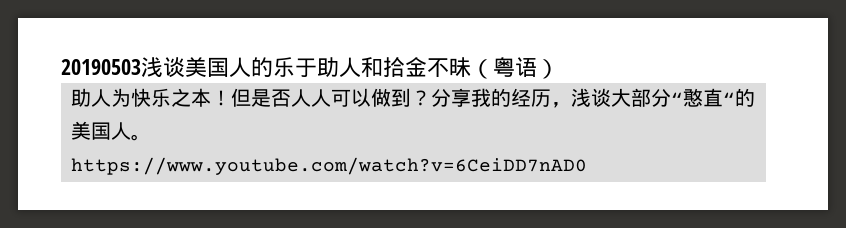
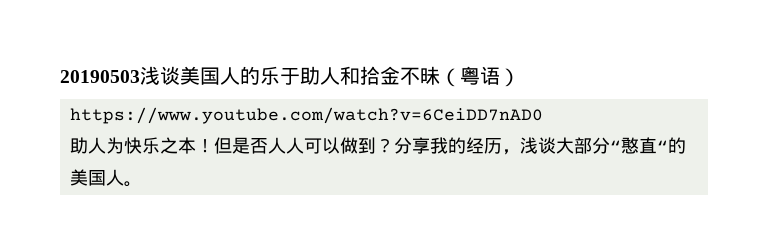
+ https://www.youtube.com/watch?v=6CeiDD7nAD0
- https://www.youtube.com/watch?v=6CeiDD7nAD0

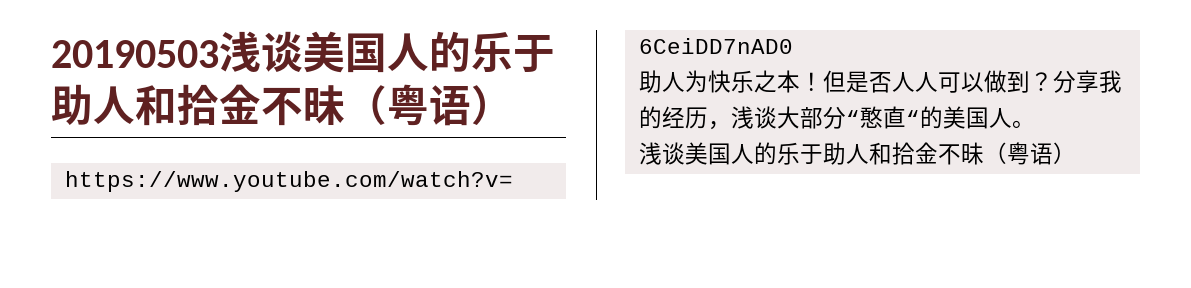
  分享我的经历，浅谈大部分“憨直“的美国人。
+ 浅谈美国人的乐于助人和拾金不昧（粤语）

